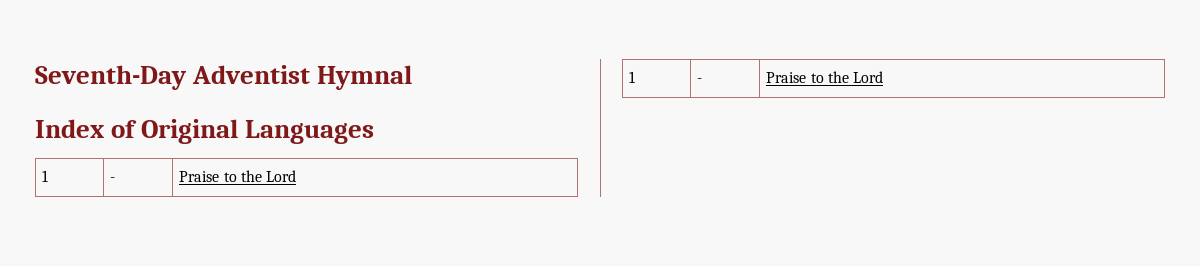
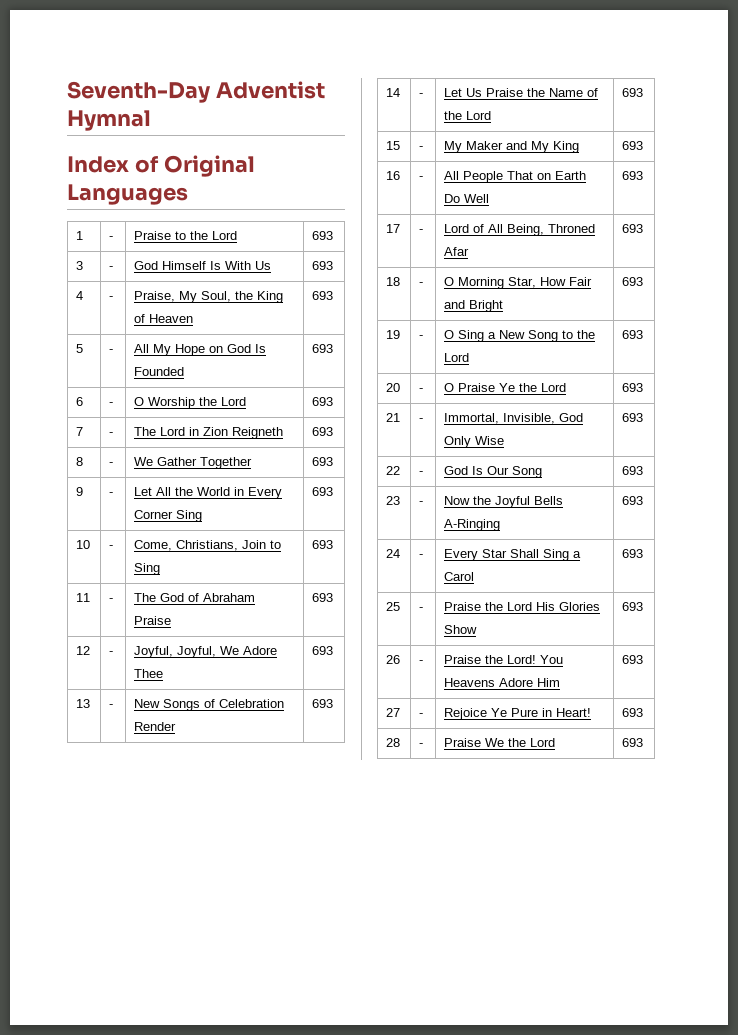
  Index of Original Languages
- 1 | - | Praise to the Lord
- 1 | - | Praise to the Lord
+ 1 | - | Praise to the Lord | 693
+ 3 | - | God Himself Is With Us | 693
+ 4 | - | Praise, My Soul, the King of Heaven | 693
+ 5 | - | All My Hope on God Is Founded | 693
+ 6 | - | O Worship the Lord | 693
+ 7 | - | The Lord in Zion Reigneth | 693
+ 8 | - | We Gather Together | 693
+ 9 | - | Let All the World in Every Corner Sing | 693
+ 10 | - | Come, Christians, Join to Sing | 693
+ 11 | - | The God of Abraham Praise | 693
+ 12 | - | Joyful, Joyful, We Adore Thee | 693
+ 13 | - | New Songs of Celebration Render | 693
+ 14 | - | Let Us Praise the Name of the Lord | 693
+ 15 | - | My Maker and My King | 693
+ 16 | - | All People That on Earth Do Well | 693
+ 17 | - | Lord of All Being, Throned Afar | 693
+ 18 | - | O Morning Star, How Fair and Bright | 693
+ 19 | - | O Sing a New Song to the Lord | 693
+ 20 | - | O Praise Ye the Lord | 693
+ 21 | - | Immortal, Invisible, God Only Wise | 693
+ 22 | - | God Is Our Song | 693
+ 23 | - | Now the Joyful Bells A-Ringing | 693
+ 24 | - | Every Star Shall Sing a Carol | 693
+ 25 | - | Praise the Lord His Glories Show | 693
+ 26 | - | Praise the Lord! You Heavens Adore Him | 693
+ 27 | - | Rejoice Ye Pure in Heart! | 693
+ 28 | - | Praise We the Lord | 693

